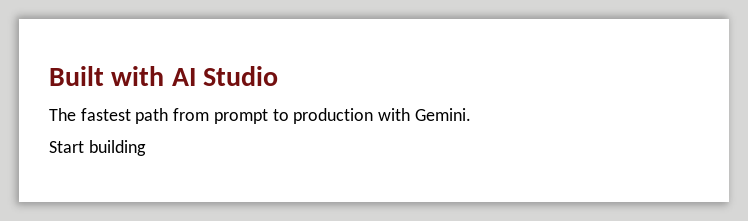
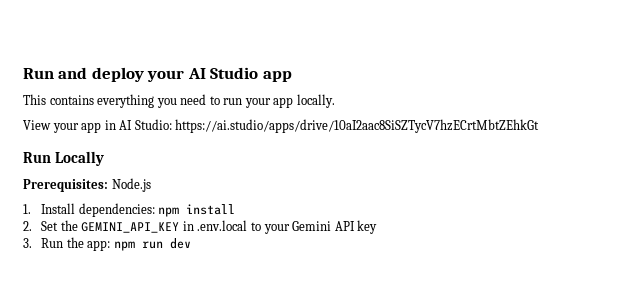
- Built with AI Studio
- The fastest path from prompt to production with Gemini.
- Start building
+ Run and deploy your AI Studio app
+ This contains everything you need to run your app locally.
+ View your app in AI Studio: https://ai.studio/apps/drive/10aI2aac8SiSZTycV7hzECrtMbtZEhkGt
+ Run Locally
+ Prerequisites: Node.js
+ 1. Install dependencies: npm install
+ 2. Set the GEMINI_API_KEY in .env.local to your Gemini API key
+ 3. Run the app: npm run dev

